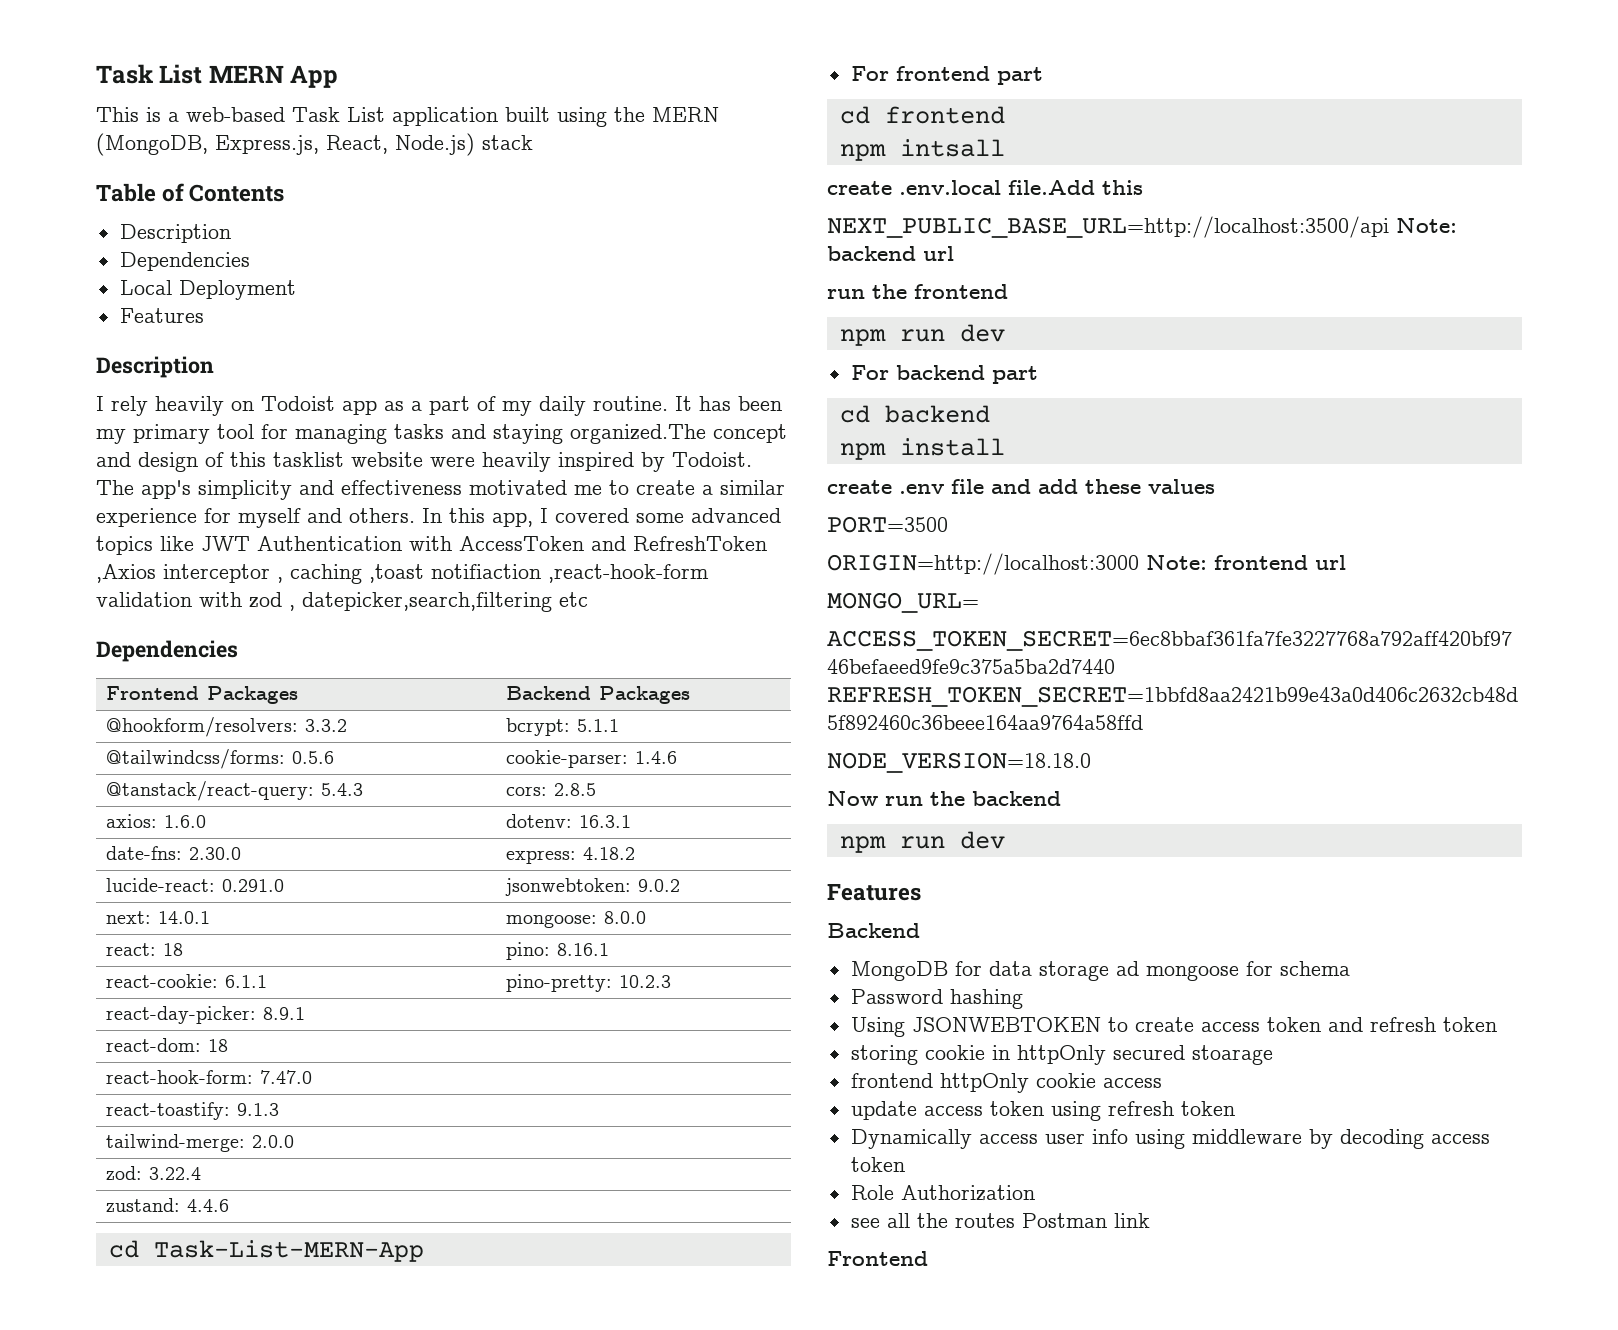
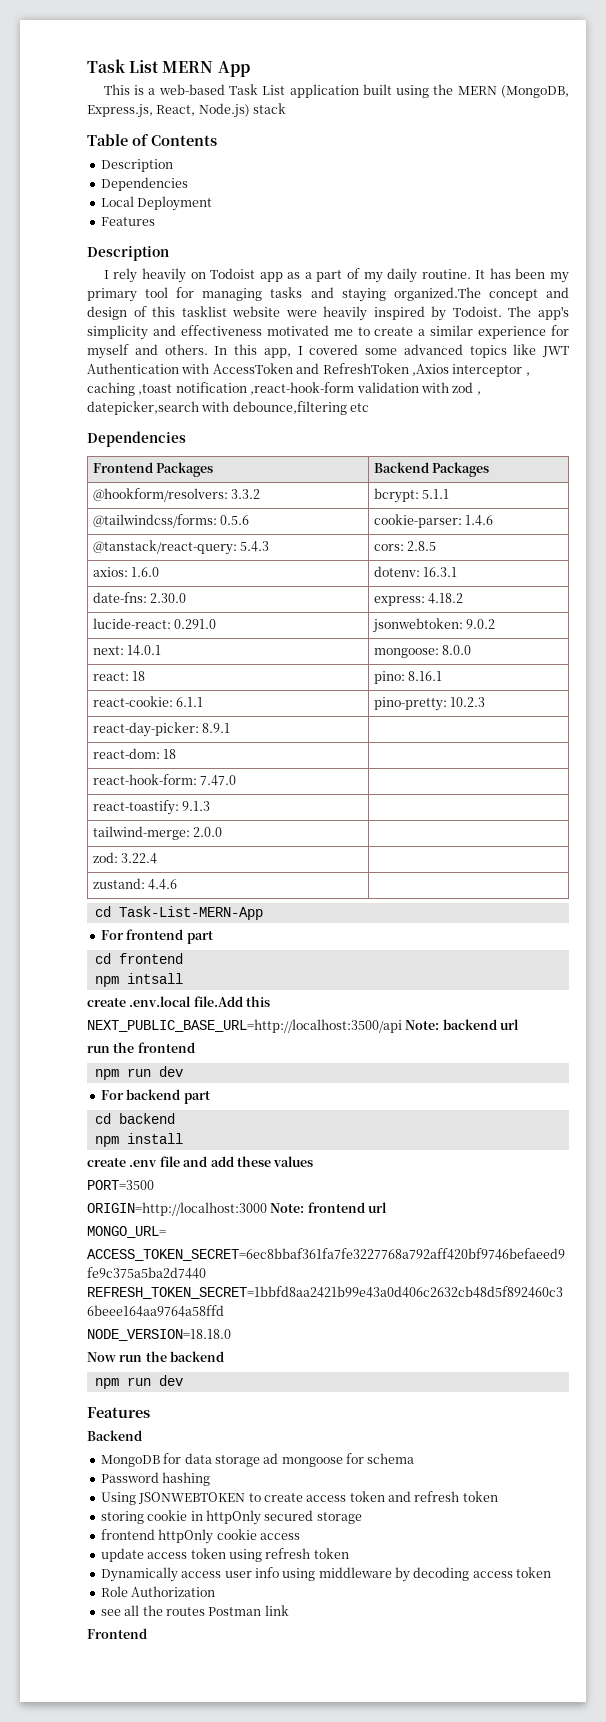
- In this app, I covered some advanced topics like JWT Authentication with AccessToken and RefreshToken ,Axios interceptor , caching ,toast notifiaction ,react-hook-form validation with zod , datepicker,search,filtering etc
+ In this app, I covered some advanced topics like JWT Authentication with AccessToken and RefreshToken ,Axios interceptor , caching ,toast notification ,react-hook-form validation with zod , datepicker,search with debounce,filtering etc
- storing cookie in httpOnly secured stoarage
+ storing cookie in httpOnly secured storage

